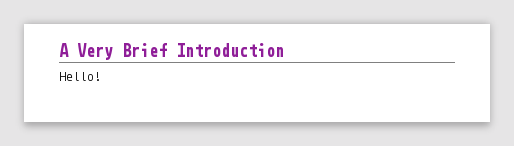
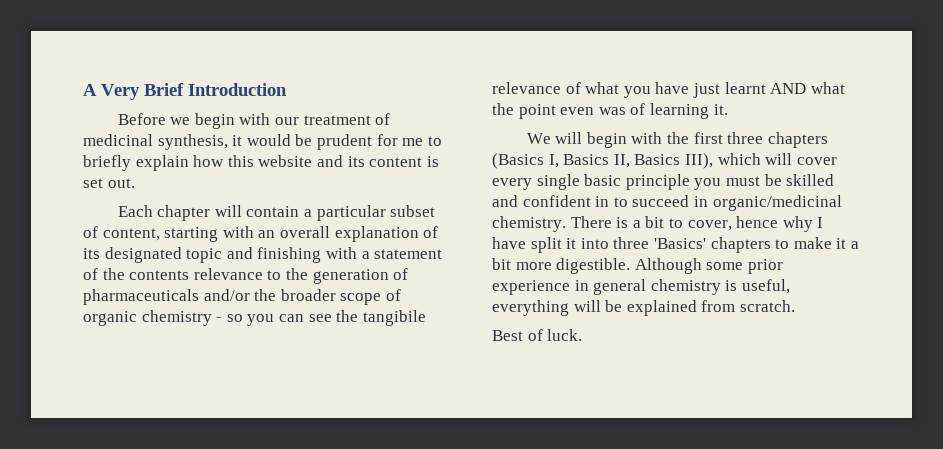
- Hello!
+ Before we begin with our treatment of medicinal synthesis, it would be prudent for me to briefly explain how this website and its content is set out.
+ Each chapter will contain a particular subset of content, starting with an overall explanation of its designated topic and finishing with a statement of the contents relevance to the generation of pharmaceuticals and/or the broader scope of organic chemistry - so you can see the tangibile relevance of what you have just learnt AND what the point even was of learning it.
+ We will begin with the first three chapters (Basics I, Basics II, Basics III), which will cover every single basic principle you must be skilled and confident in to succeed in organic/medicinal chemistry. There is a bit to cover, hence why I have split it into three 'Basics' chapters to make it a bit more digestible. Although some prior experience in general chemistry is useful, everything will be explained from scratch.
+ Best of luck.

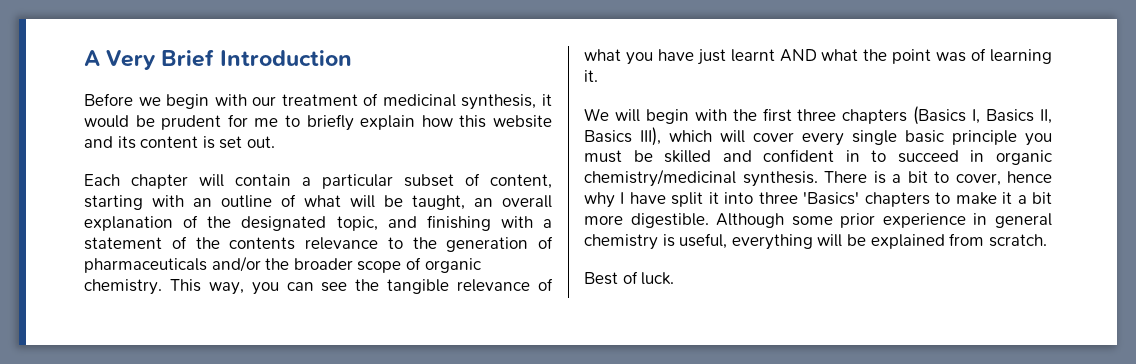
- Each chapter will contain a particular subset of content, starting with an overall explanation of its designated topic and finishing with a statement of the contents relevance to the generation of pharmaceuticals and/or the broader scope of organic chemistry - so you can see the tangibile relevance of what you have just learnt AND what the point even was of learning it.
+ Each chapter will contain a particular subset of content, starting with an outline of what will be taught, an overall explanation of the designated topic, and finishing with a statement of the contents relevance to the generation of pharmaceuticals and/or the broader scope of organic chemistry. This way, you can see the tangible relevance of what you have just learnt AND what the point was of learning it.
- We will begin with the first three chapters (Basics I, Basics II, Basics III), which will cover every single basic principle you must be skilled and confident in to succeed in organic/medicinal chemistry.
+ We will begin with the first three chapters (Basics I, Basics II, Basics III), which will cover every single basic principle you must be skilled and confident in to succeed in organic chemistry/medicinal synthesis.

